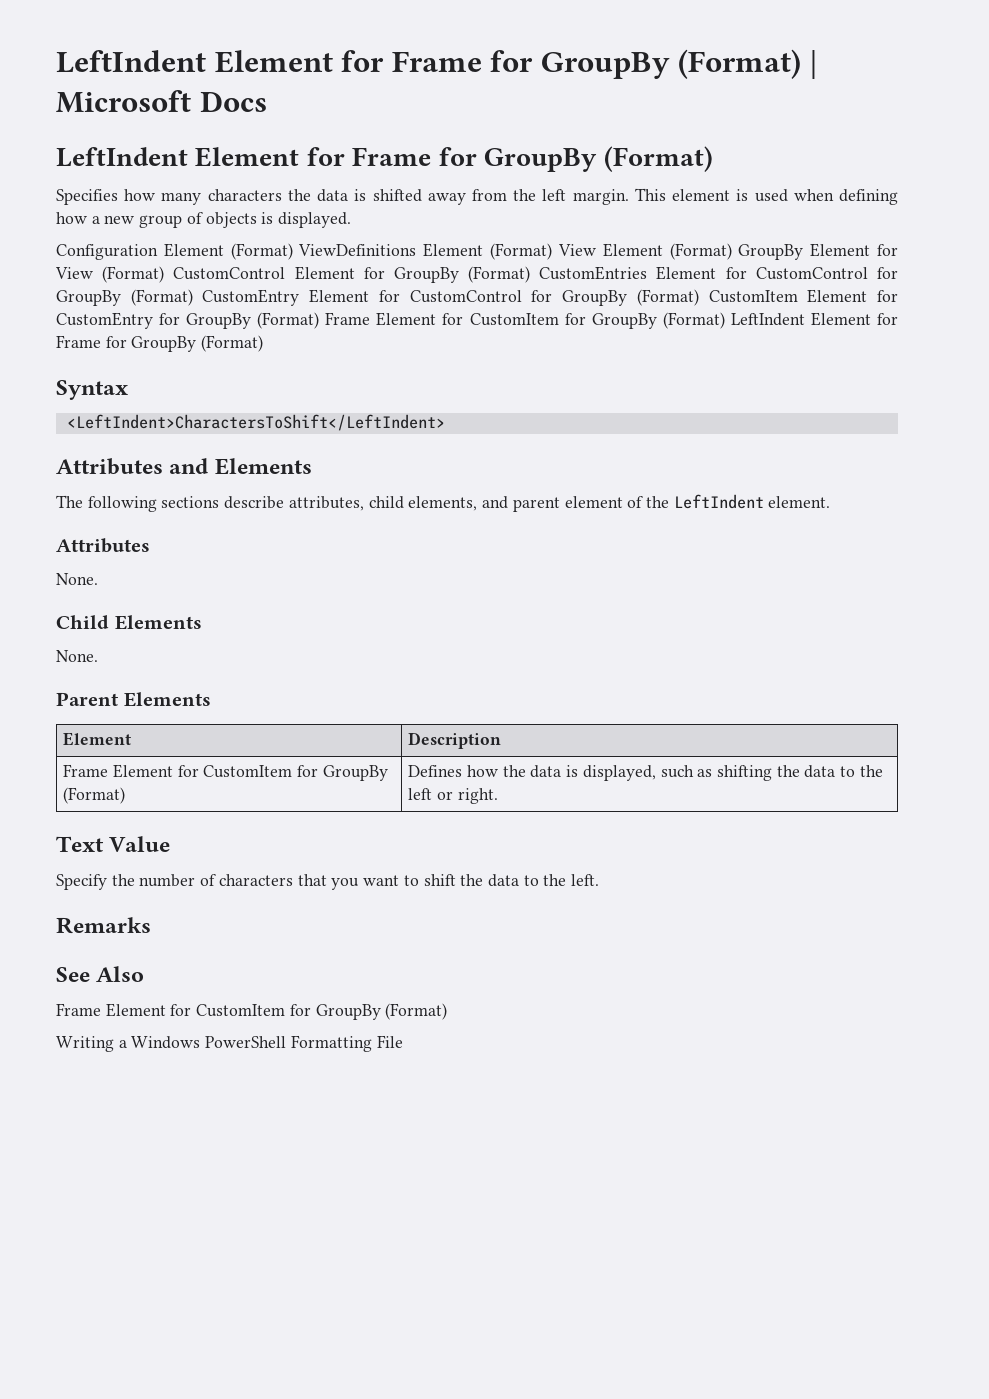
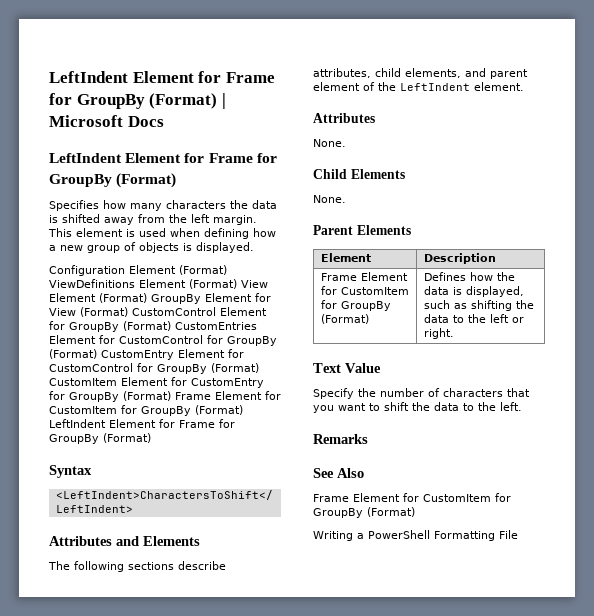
- Writing a Windows PowerShell Formatting File
+ Writing a PowerShell Formatting File

